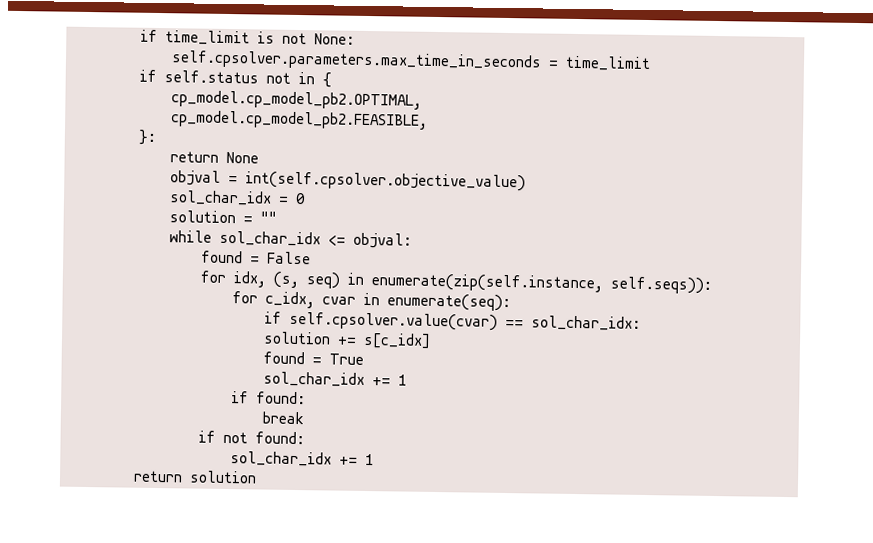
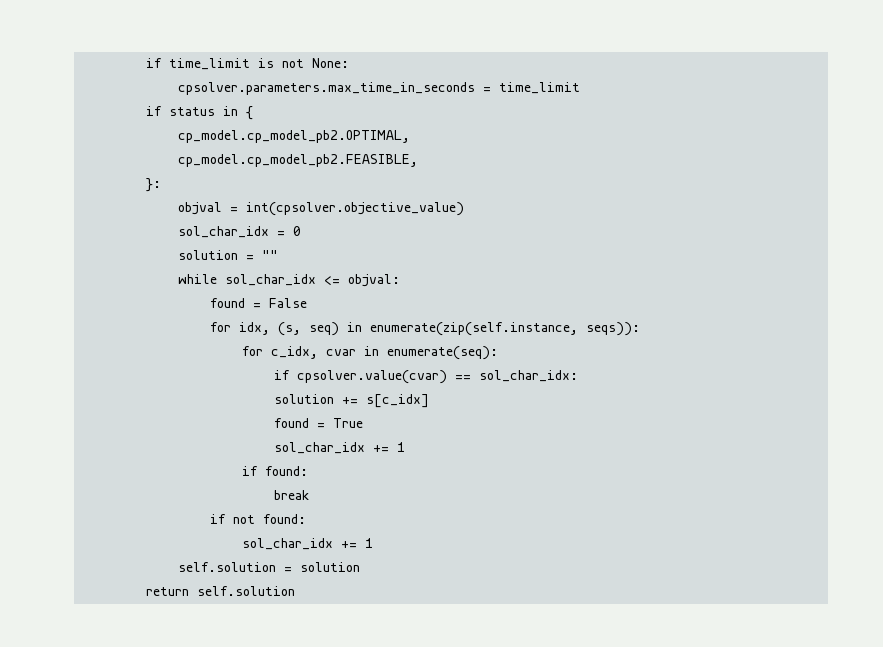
- self.cpsolver.parameters.max_time_in_seconds = time_limit
+ cpsolver.parameters.max_time_in_seconds = time_limit
- if self.status not in {
+ if status in {
- return None
- objval = int(self.cpsolver.objective_value)
+ objval = int(cpsolver.objective_value)
- for idx, (s, seq) in enumerate(zip(self.instance, self.seqs)):
+ for idx, (s, seq) in enumerate(zip(self.instance, seqs)):
- if self.cpsolver.value(cvar) == sol_char_idx:
+ if cpsolver.value(cvar) == sol_char_idx:
- return solution
+ self.solution = solution
+ return self.solution

